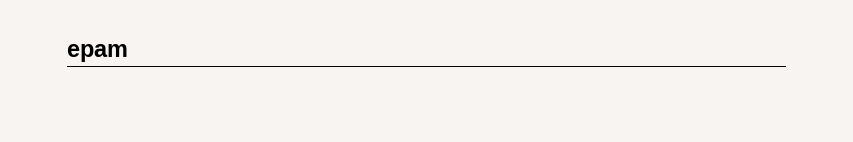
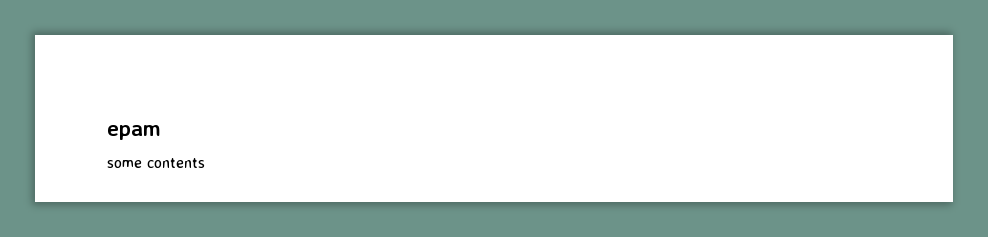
+ some contents

